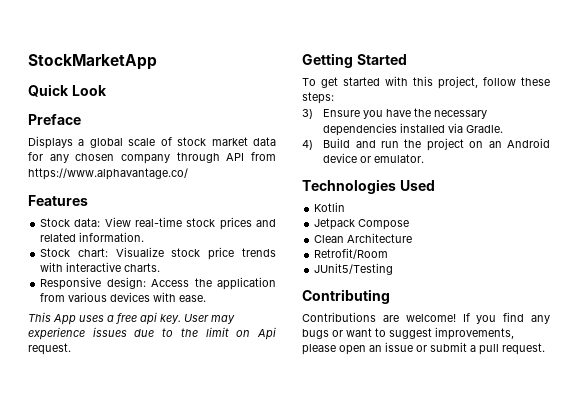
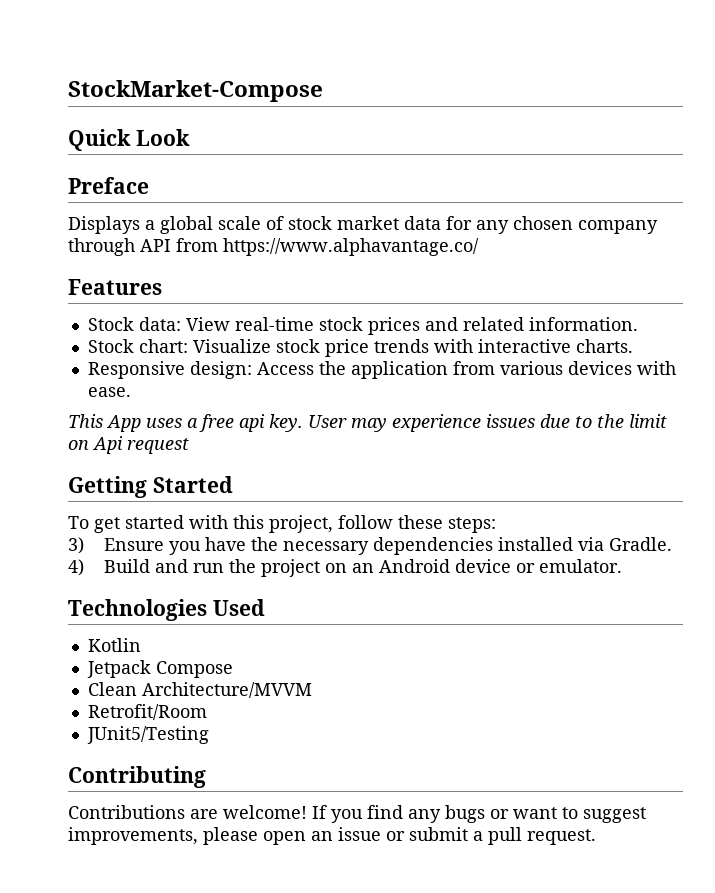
- StockMarketApp
+ StockMarket-Compose
- User may experience issues due to the limit on Api request.
+ User may experience issues due to the limit on Api request
- Clean Architecture
+ Clean Architecture/MVVM

